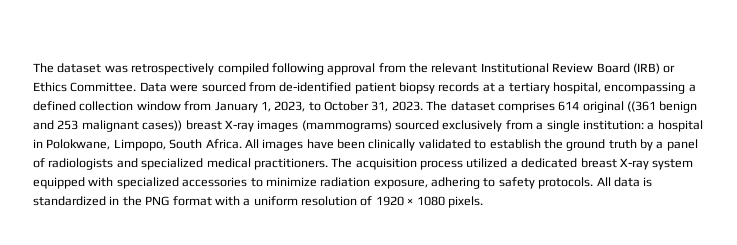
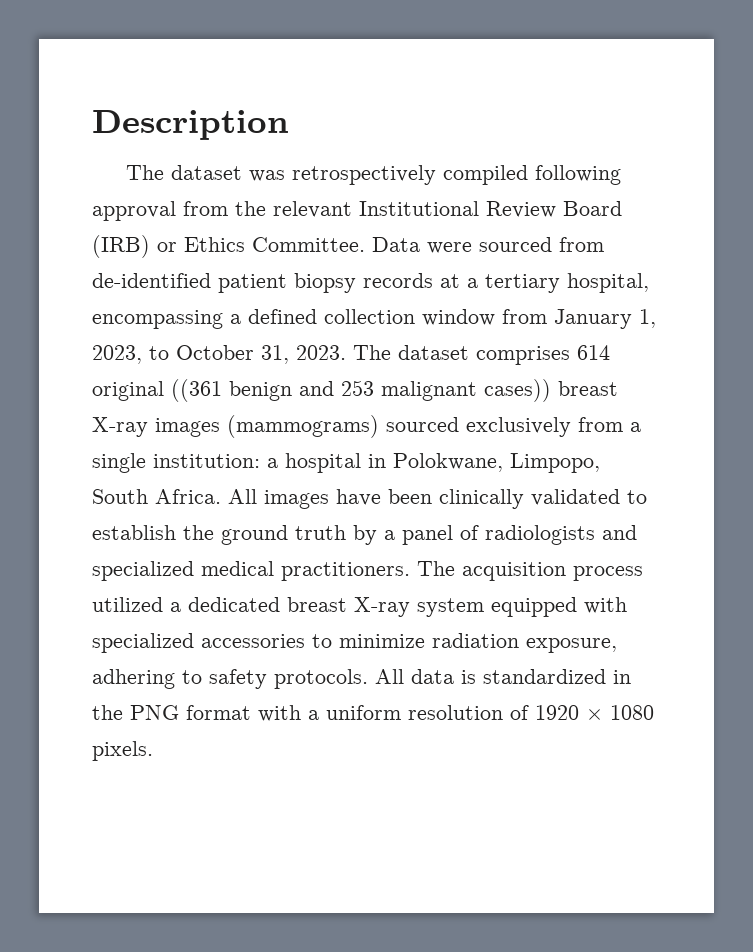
+ Description

